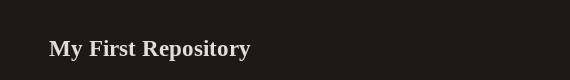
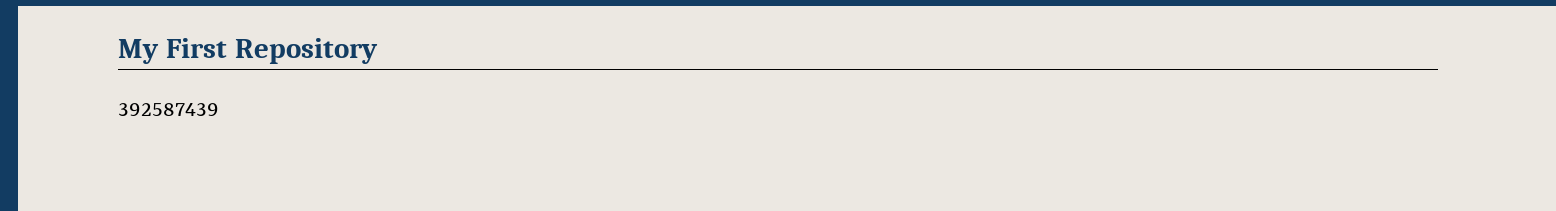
+ 392587439

